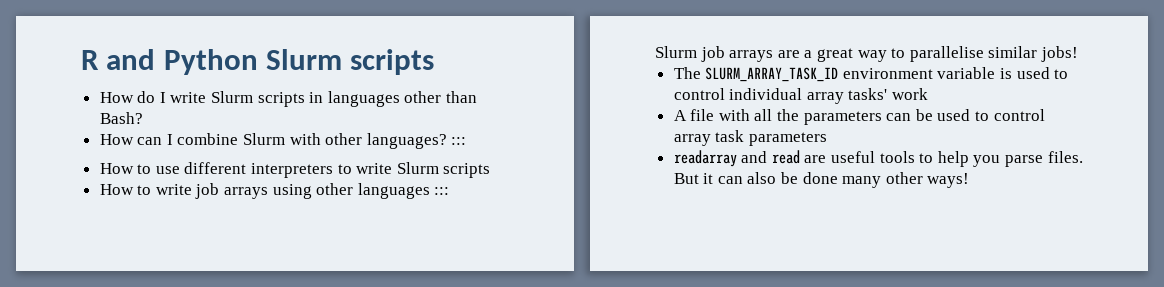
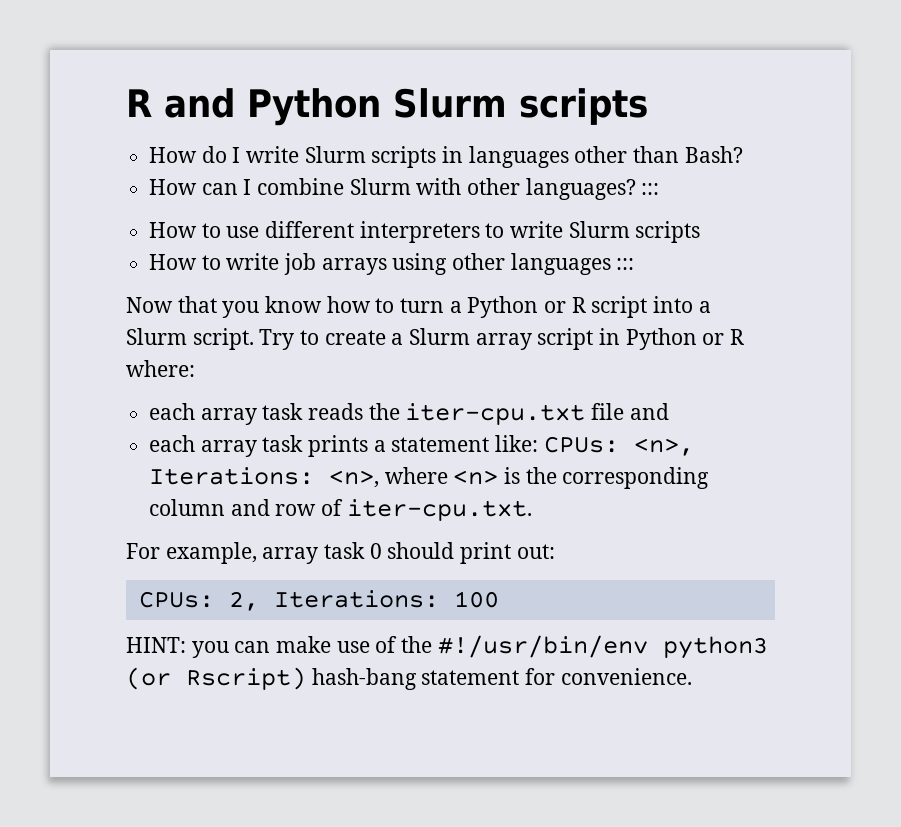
- Slurm job arrays are a great way to parallelise similar jobs!
- The SLURM_ARRAY_TASK_ID environment variable is used to control individual array tasks' work
- A file with all the parameters can be used to control array task parameters
- readarray and read are useful tools to help you parse files. But it can also be done many other ways!
+ Now that you know how to turn a Python or R script into a Slurm script. Try to create a Slurm array script in Python or R where:
+ each array task reads the iter-cpu.txt file and
+ each array task prints a statement like: CPUs: <n>, Iterations: <n>, where <n> is the corresponding column and row of iter-cpu.txt.
+ For example, array task 0 should print out:
+ CPUs: 2, Iterations: 100
+ HINT: you can make use of the #!/usr/bin/env python3 (or Rscript) hash-bang statement for convenience.

